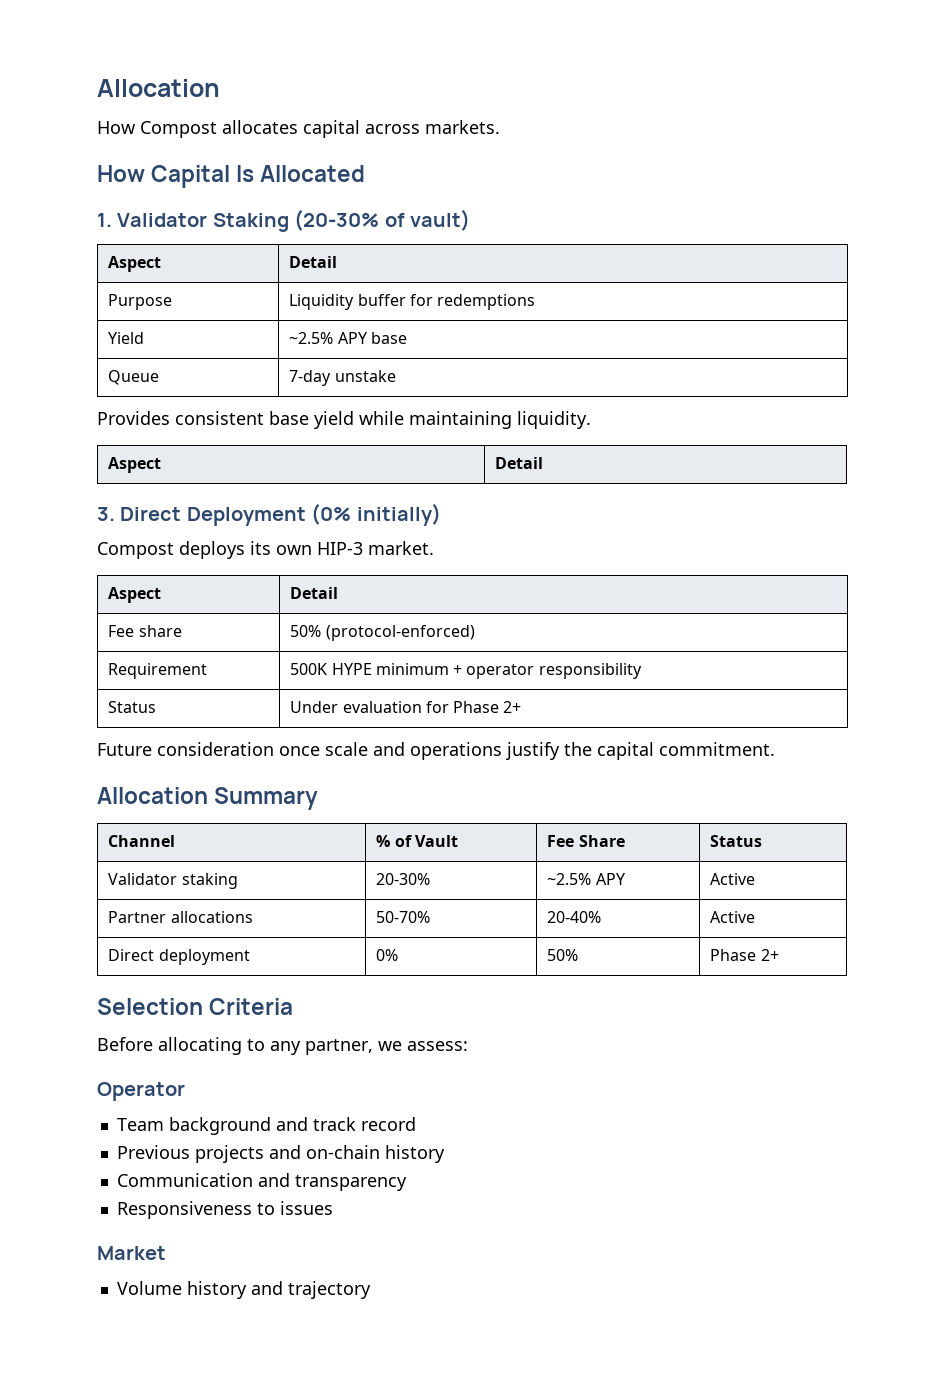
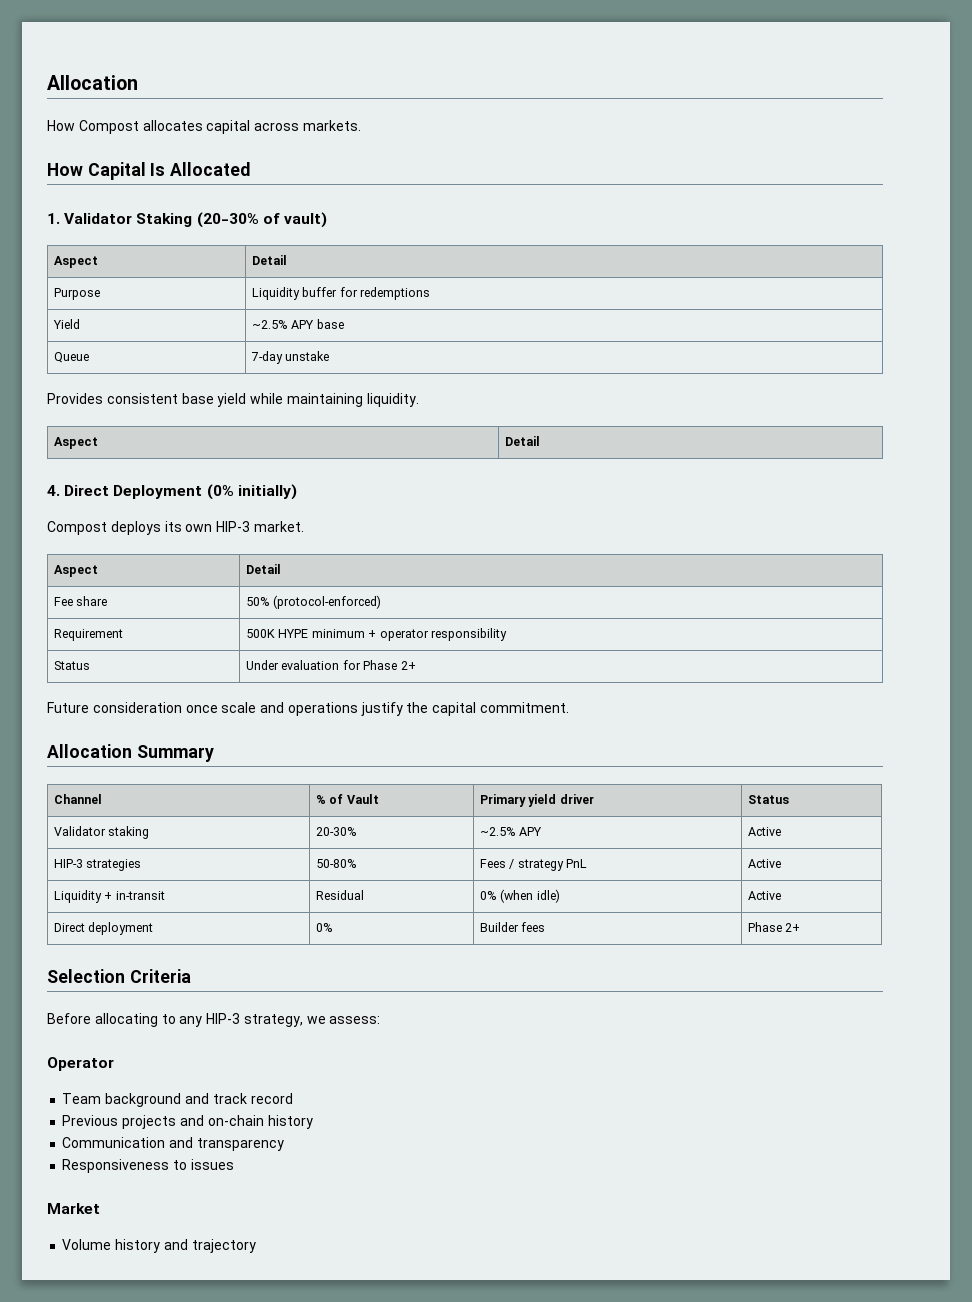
- 3. Direct Deployment (0% initially)
+ 4. Direct Deployment (0% initially)
- Channel | % of Vault | Fee Share | Status
+ Channel | % of Vault | Primary yield driver | Status
- Partner allocations | 50-70% | 20-40% | Active
+ HIP-3 strategies | 50-80% | Fees / strategy PnL | Active
+ Liquidity + in-transit | Residual | 0% (when idle) | Active
- Direct deployment | 0% | 50% | Phase 2+
+ Direct deployment | 0% | Builder fees | Phase 2+
- Before allocating to any partner, we assess:
+ Before allocating to any HIP-3 strategy, we assess:

